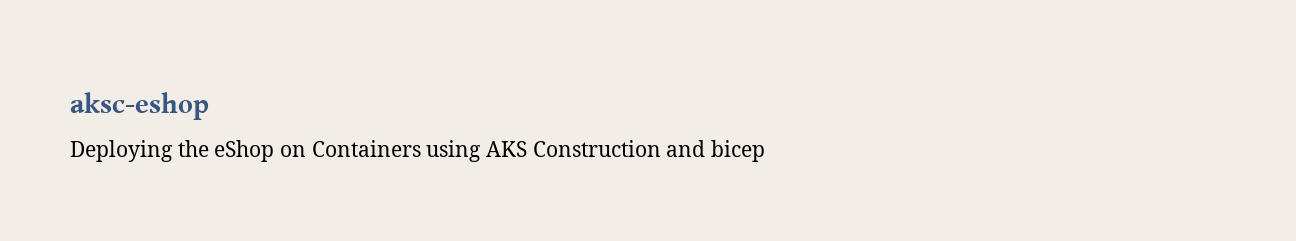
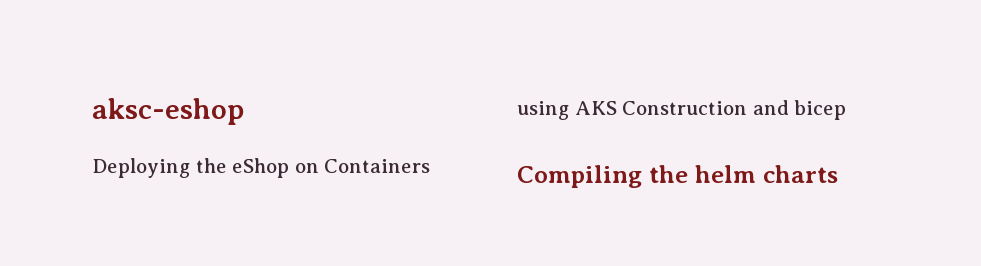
+ Compiling the helm charts

